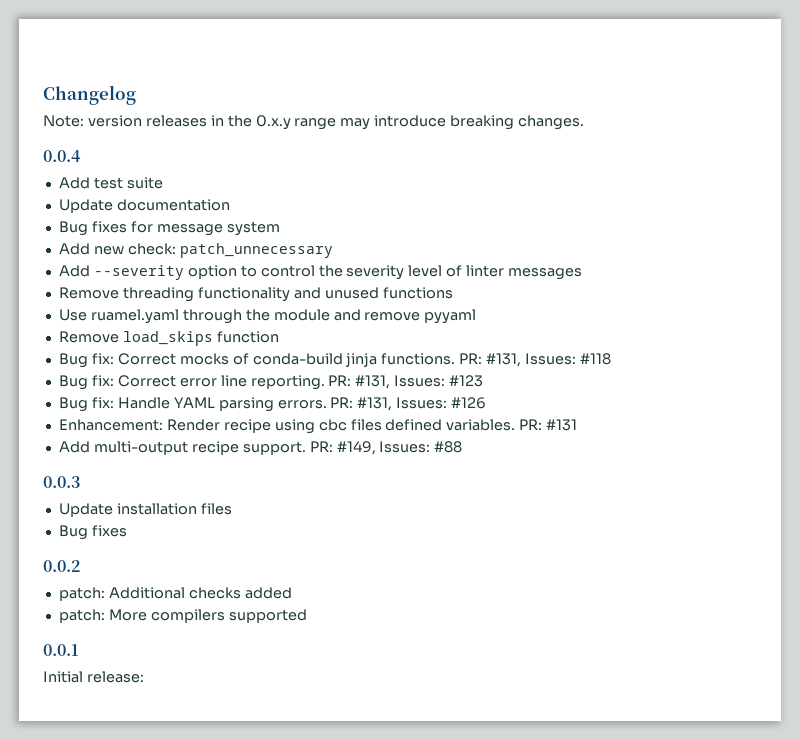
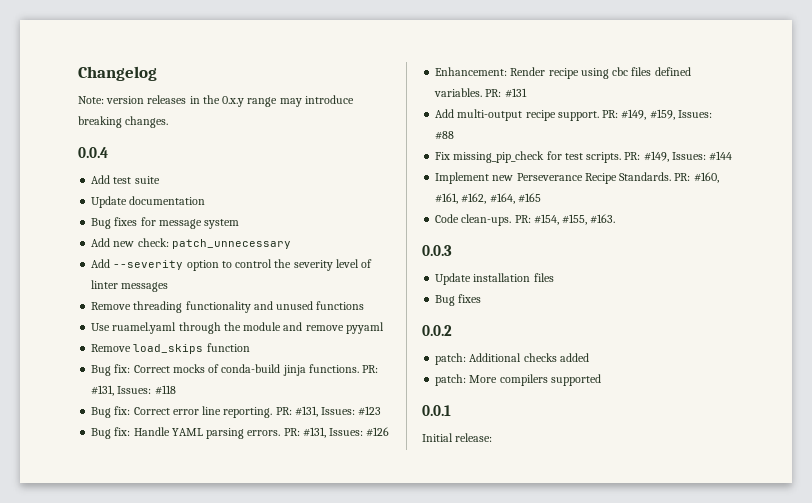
- PR: #149, Issues: #88
+ PR: #149, #159, Issues: #88
+ Fix missing_pip_check for test scripts. PR: #149, Issues: #144
+ Implement new Perseverance Recipe Standards. PR: #160, #161, #162, #164, #165
+ Code clean-ups. PR: #154, #155, #163.

